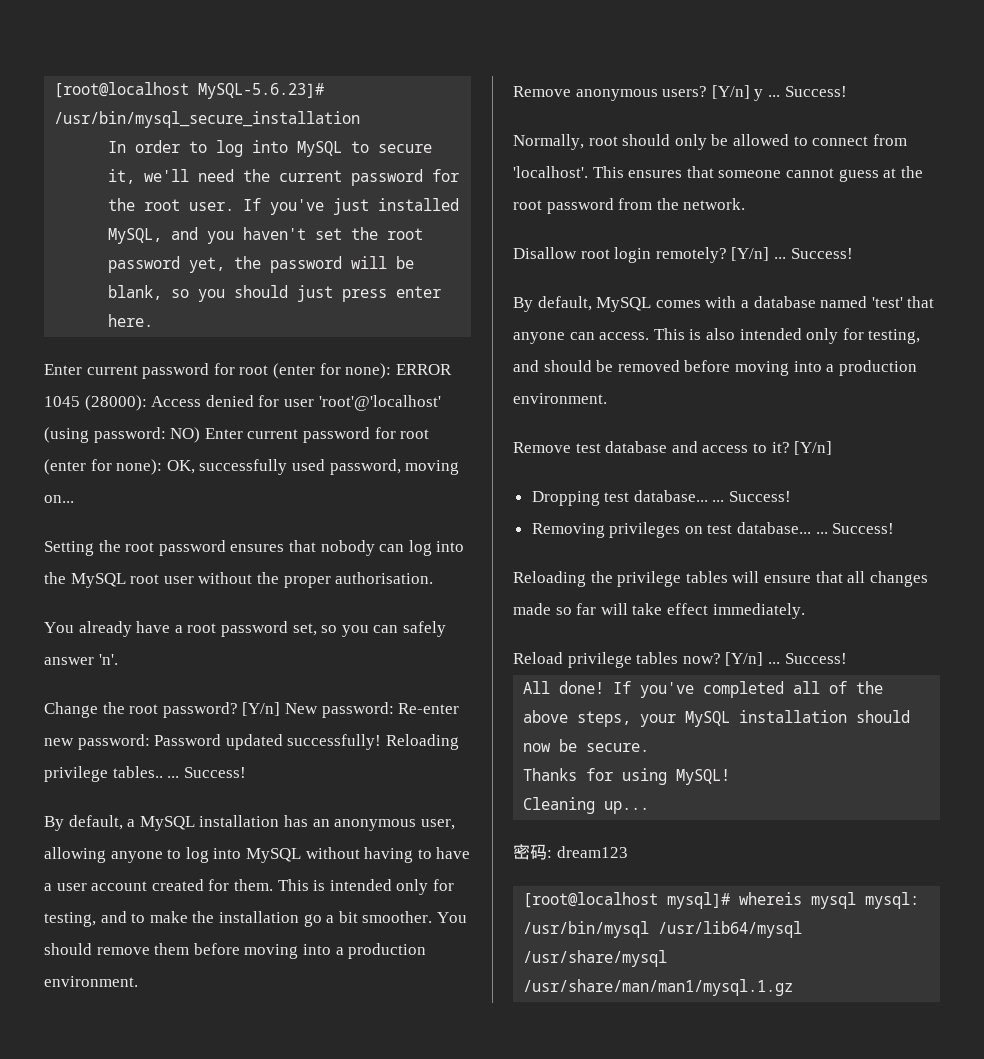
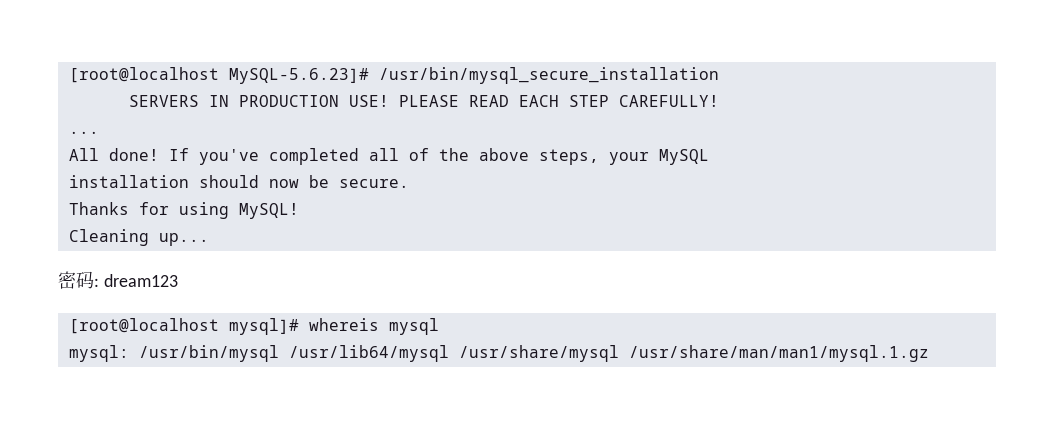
- In order to log into MySQL to secure it, we'll need the current password for the root user. If you've just installed MySQL, and you haven't set the root password yet, the password will be blank, so you should just press enter here.
- Enter current password for root (enter for none): ERROR 1045 (28000): Access denied for user 'root'@'localhost' (using password: NO) Enter current password for root (enter for none): OK, successfully used password, moving on...
- Setting the root password ensures that nobody can log into the MySQL root user without the proper authorisation.
- You already have a root password set, so you can safely answer 'n'.
- Change the root password? [Y/n] New password: Re-enter new password: Password updated successfully! Reloading privilege tables.. ... Success!
- By default, a MySQL installation has an anonymous user, allowing anyone to log into MySQL without having to have a user account created for them. This is intended only for testing, and to make the installation go a bit smoother. You should remove them before moving into a production environment.
- Remove anonymous users? [Y/n] y ... Success!
- Normally, root should only be allowed to connect from 'localhost'. This ensures that someone cannot guess at the root password from the network.
- Disallow root login remotely? [Y/n] ... Success!
- By default, MySQL comes with a database named 'test' that anyone can access. This is also intended only for testing, and should be removed before moving into a production environment.
- Remove test database and access to it? [Y/n]
- Dropping test database... ... Success!
- Removing privileges on test database... ... Success!
- Reloading the privilege tables will ensure that all changes made so far will take effect immediately.
- Reload privilege tables now? [Y/n] ... Success!
+ SERVERS IN PRODUCTION USE! PLEASE READ EACH STEP CAREFULLY!
+ ...
- If you've completed all of the above steps, your MySQL installation should now be secure.
+ If you've completed all of the above steps, your MySQL
+ installation should now be secure.
- [root@localhost mysql]# whereis mysql mysql: /usr/bin/mysql /usr/lib64/mysql /usr/share/mysql /usr/share/man/man1/mysql.1.gz
+ [root@localhost mysql]# whereis mysql
+ mysql: /usr/bin/mysql /usr/lib64/mysql /usr/share/mysql /usr/share/man/man1/mysql.1.gz

